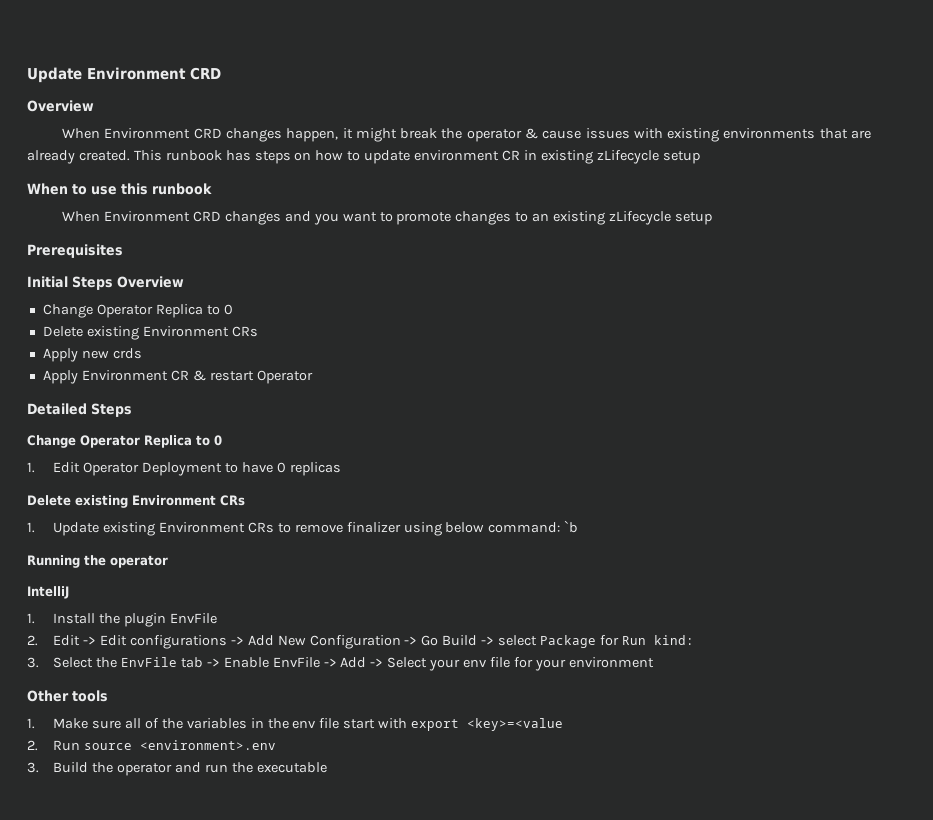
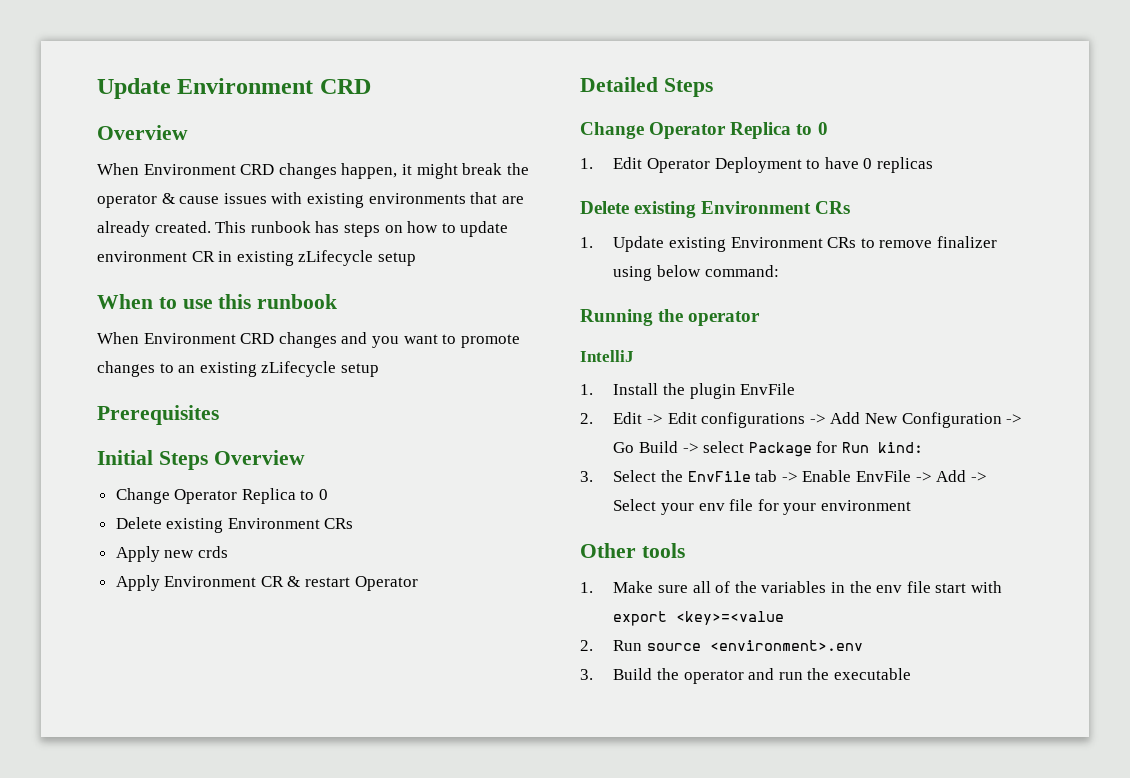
- 1. Update existing Environment CRs to remove finalizer using below command: `b
+ 1. Update existing Environment CRs to remove finalizer using below command:

